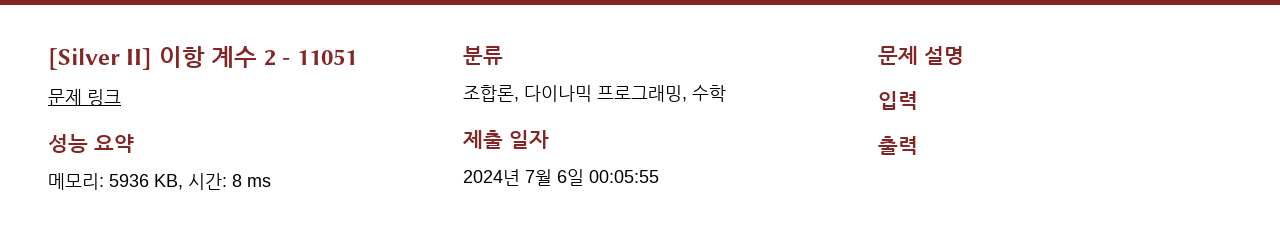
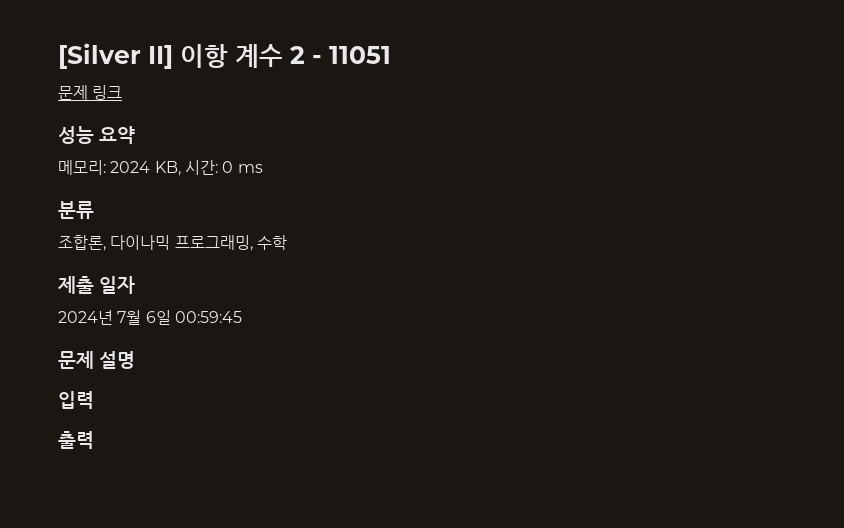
- 메모리: 5936 KB, 시간: 8 ms
+ 메모리: 2024 KB, 시간: 0 ms
- 2024년 7월 6일 00:05:55
+ 2024년 7월 6일 00:59:45

